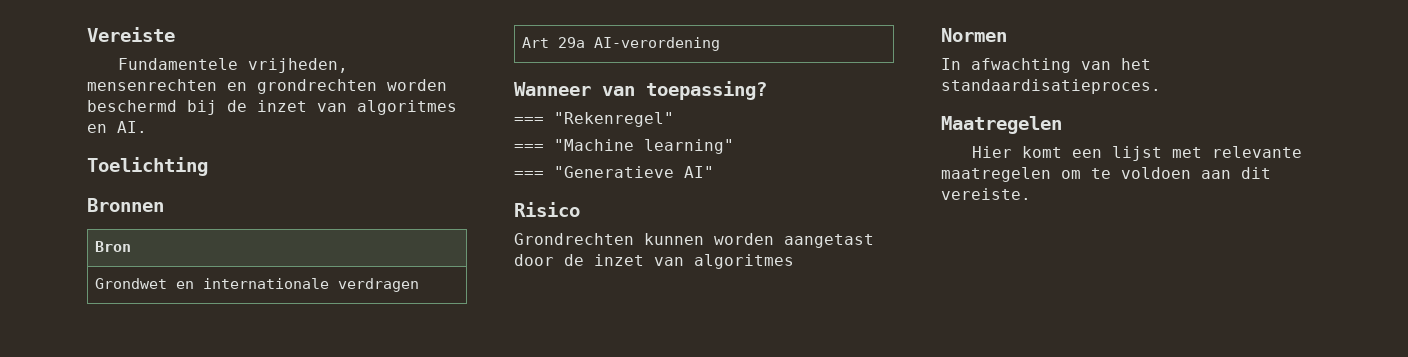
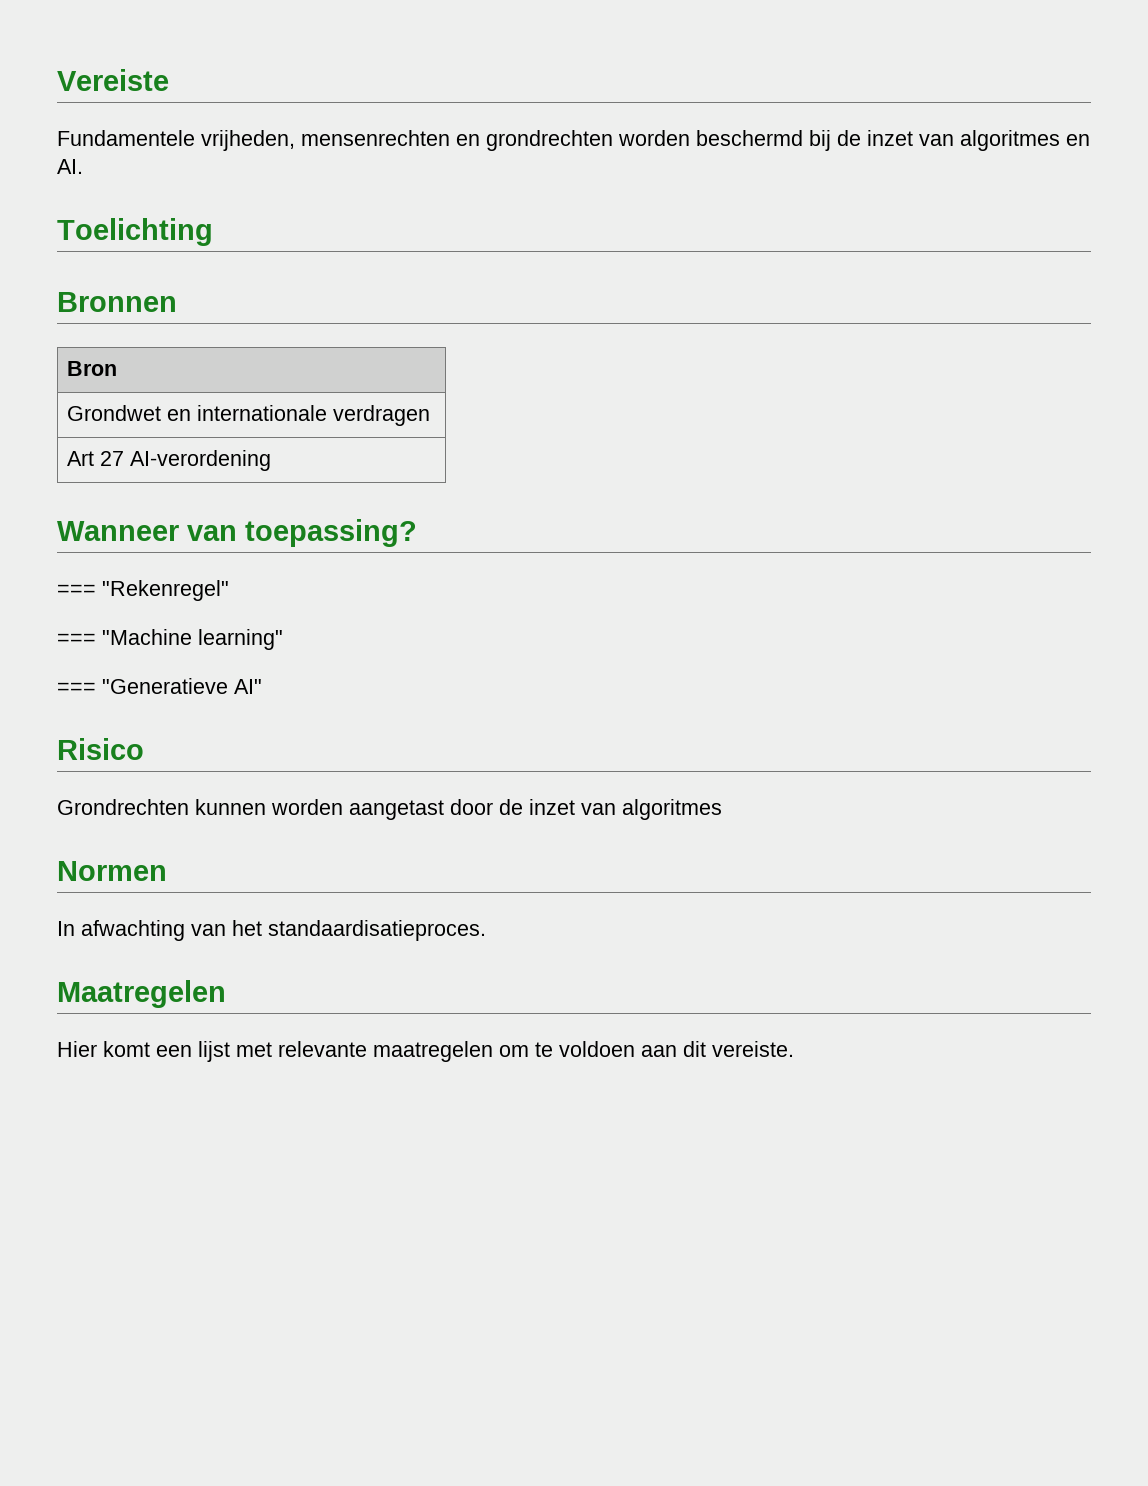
- Art 29a AI-verordening
+ Art 27 AI-verordening

